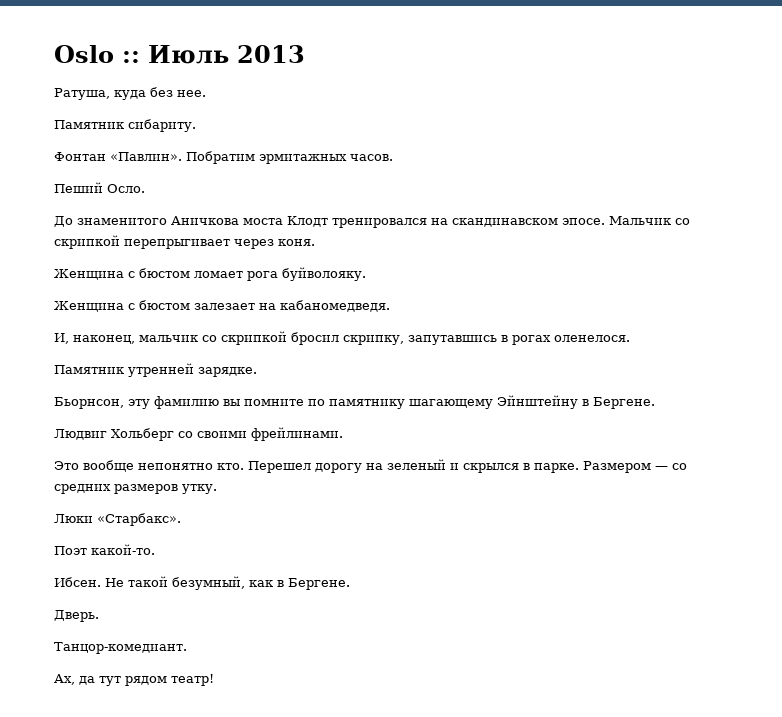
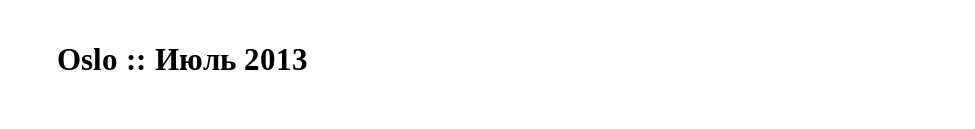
- Ратуша, куда без нее.
- Памятник сибариту.
- Фонтан «Павлин». Побратим эрмитажных часов.
- Пеший Осло.
- До знаменитого Аничкова моста Клодт тренировался на скандинавском эпосе. Мальчик со скрипкой перепрыгивает через коня.
- Женщина с бюстом ломает рога буйволояку.
- Женщина с бюстом залезает на кабаномедведя.
- И, наконец, мальчик со скрипкой бросил скрипку, запутавшись в рогах оленелося.
- Памятник утренней зарядке.
- Бьорнсон, эту фамилию вы помните по памятнику шагающему Эйнштейну в Бергене.
- Людвиг Хольберг со своими фрейлинами.
- Это вообще непонятно кто. Перешел дорогу на зеленый и скрылся в парке. Размером — со средних размеров утку.
- Люки «Старбакс».
- Поэт какой-то.
- Ибсен. Не такой безумный, как в Бергене.
- Дверь.
- Танцор-комедиант.
- Ах, да тут рядом театр!

